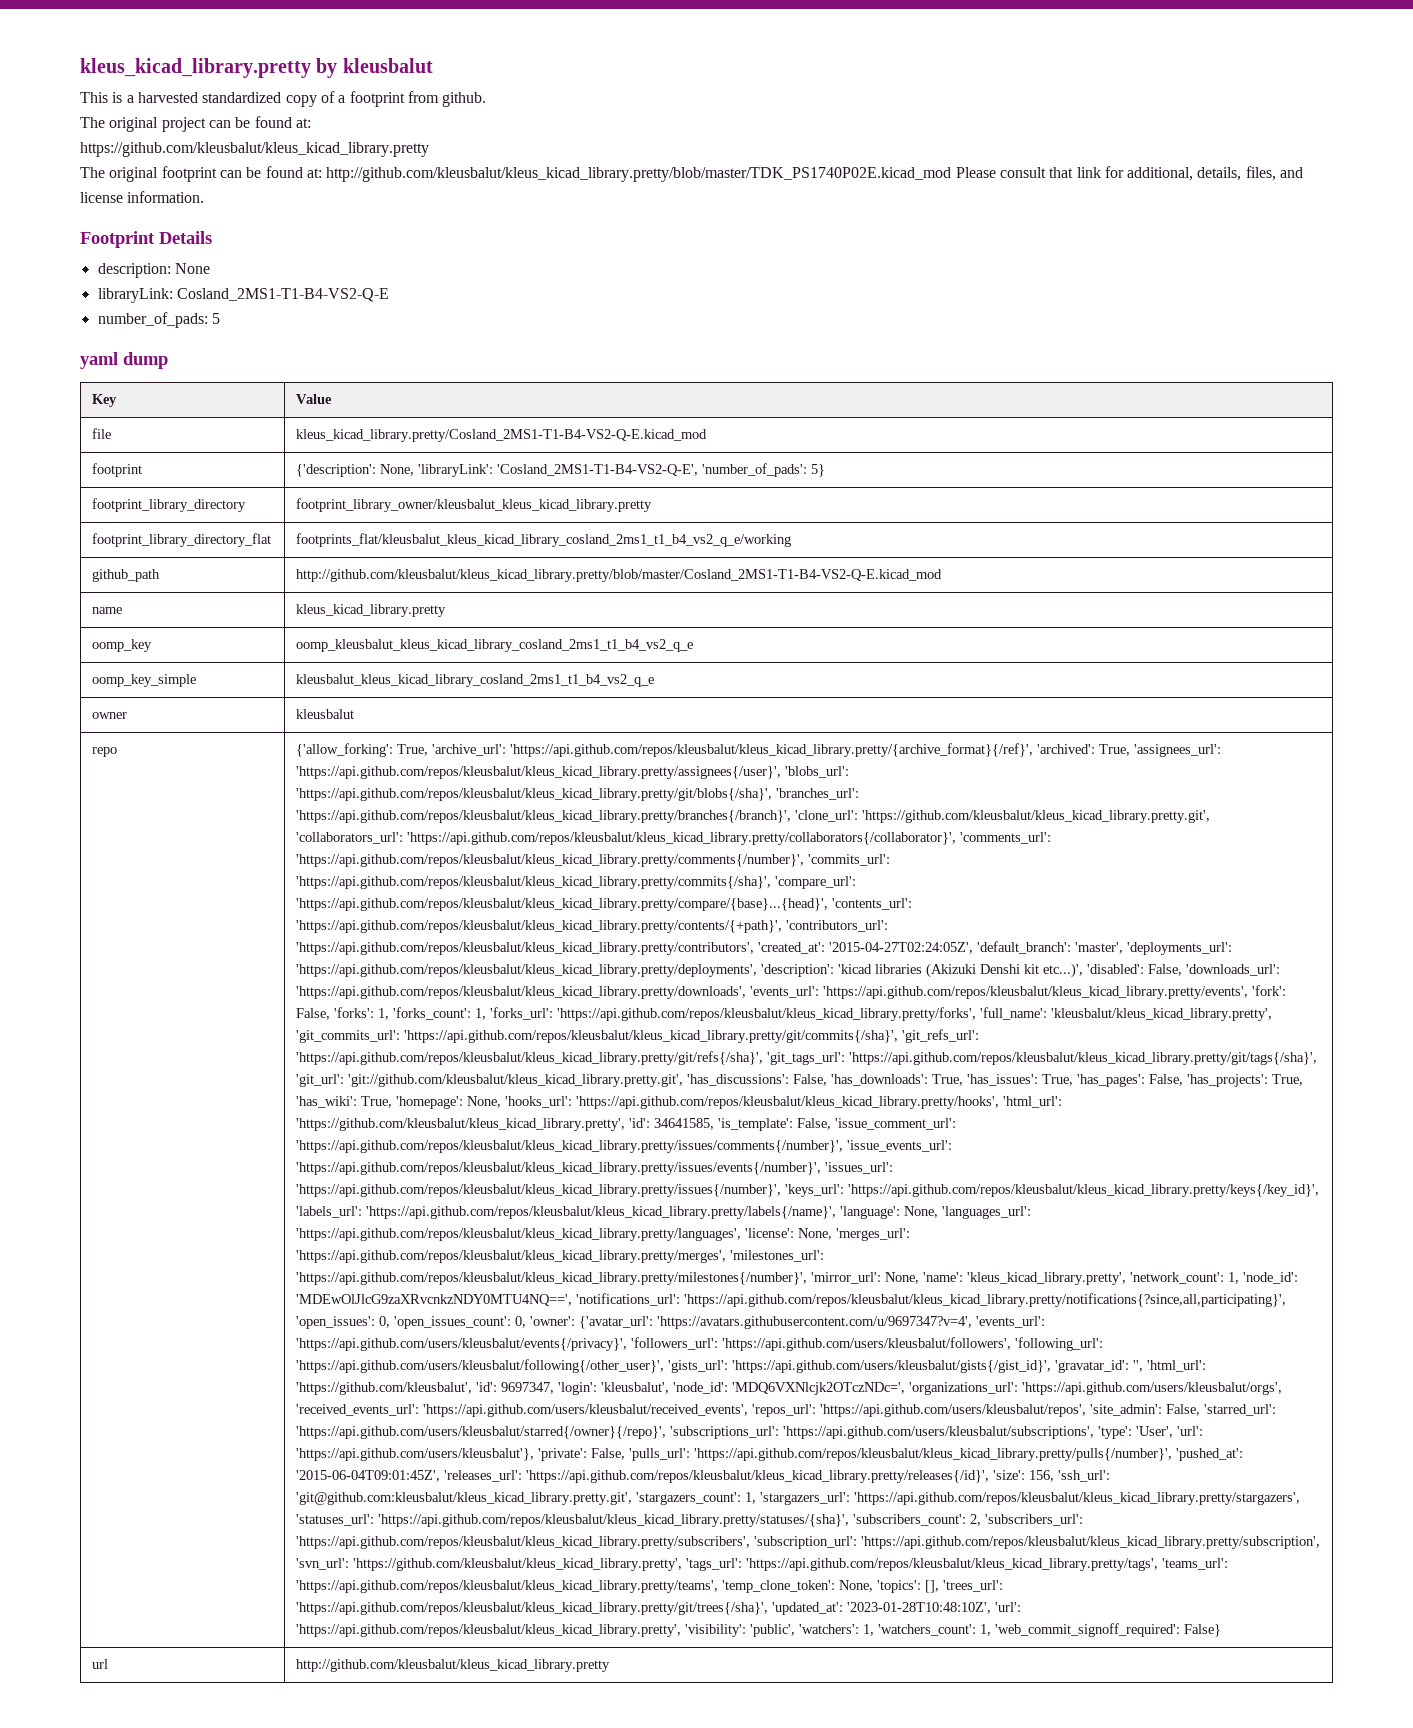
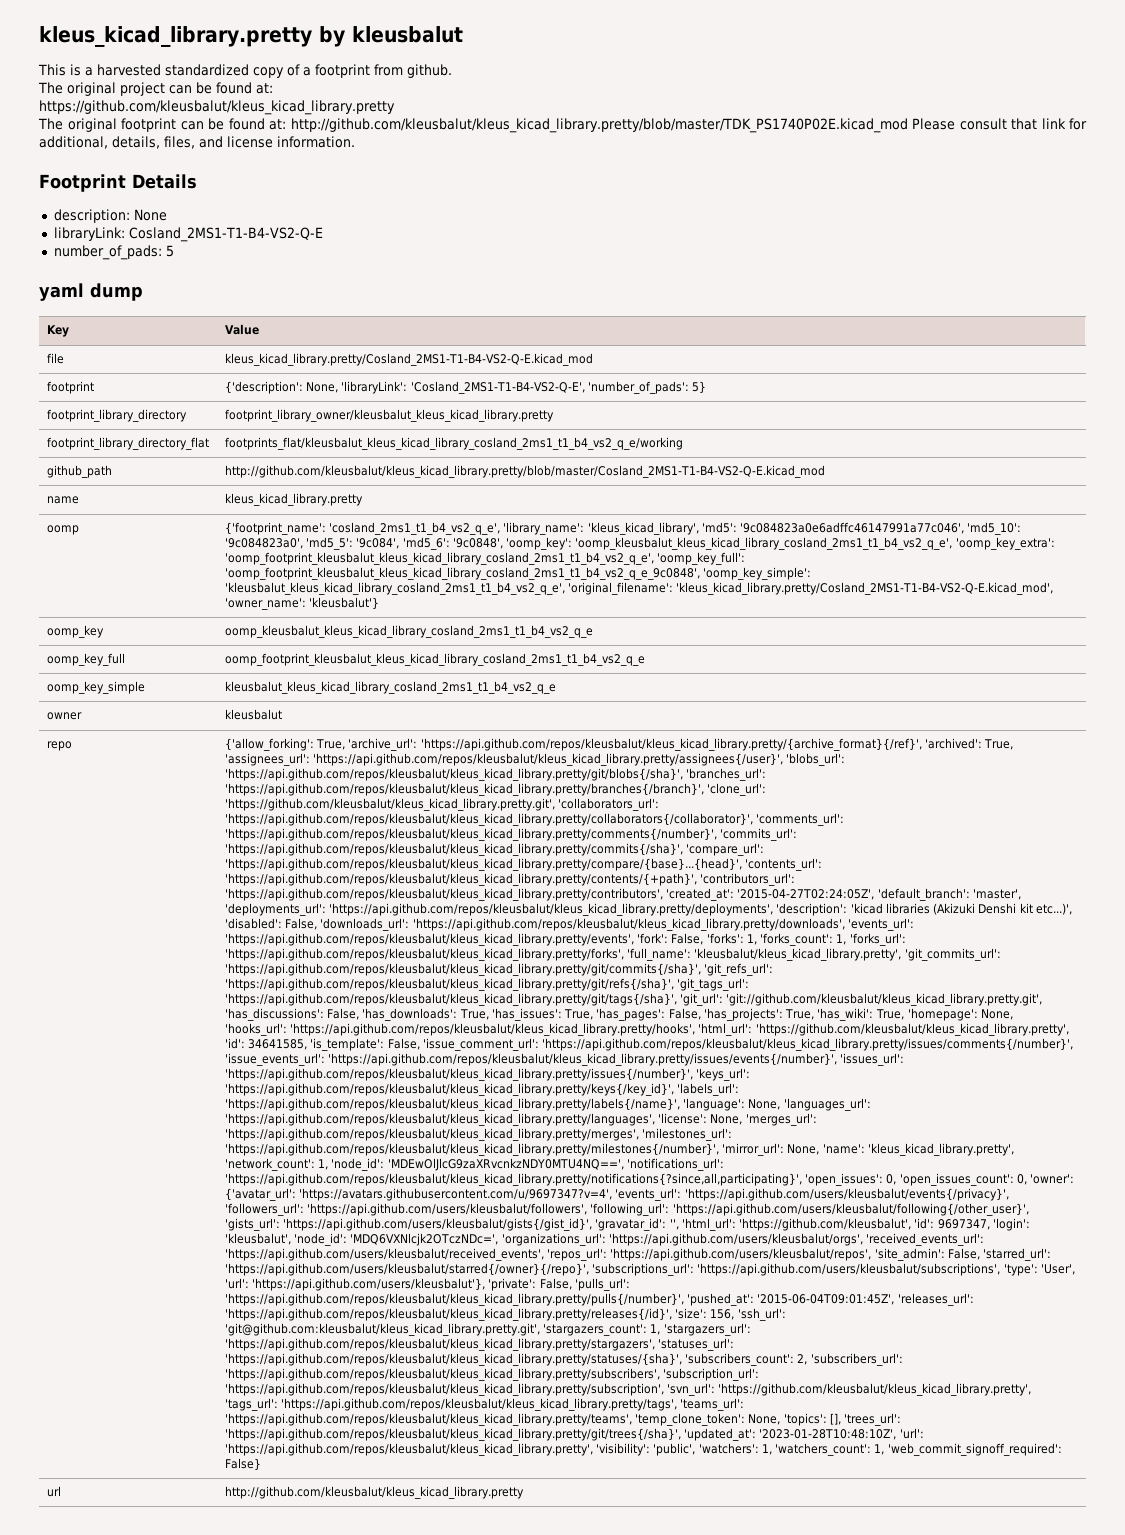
+ oomp | {'footprint_name': 'cosland_2ms1_t1_b4_vs2_q_e', 'library_name': 'kleus_kicad_library', 'md5': '9c084823a0e6adffc46147991a77c046', 'md5_10': '9c084823a0', 'md5_5': '9c084', 'md5_6': '9c0848', 'oomp_key': 'oomp_kleusbalut_kleus_kicad_library_cosland_2ms1_t1_b4_vs2_q_e', 'oomp_key_extra': 'oomp_footprint_kleusbalut_kleus_kicad_library_cosland_2ms1_t1_b4_vs2_q_e', 'oomp_key_full': 'oomp_footprint_kleusbalut_kleus_kicad_library_cosland_2ms1_t1_b4_vs2_q_e_9c0848', 'oomp_key_simple': 'kleusbalut_kleus_kicad_library_cosland_2ms1_t1_b4_vs2_q_e', 'original_filename': 'kleus_kicad_library.pretty/Cosland_2MS1-T1-B4-VS2-Q-E.kicad_mod', 'owner_name': 'kleusbalut'}
+ oomp_key_full | oomp_footprint_kleusbalut_kleus_kicad_library_cosland_2ms1_t1_b4_vs2_q_e

